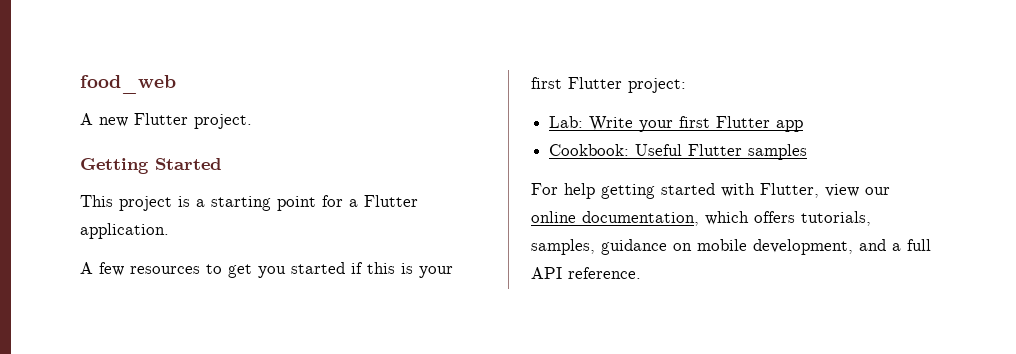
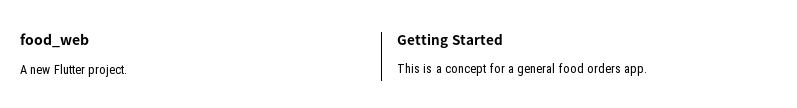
- This project is a starting point for a Flutter application.
- A few resources to get you started if this is your first Flutter project:
- Lab: Write your first Flutter app
- Cookbook: Useful Flutter samples
- For help getting started with Flutter, view our online documentation, which offers tutorials, samples, guidance on mobile development, and a full API reference.
+ This is a concept for a general food orders app.

